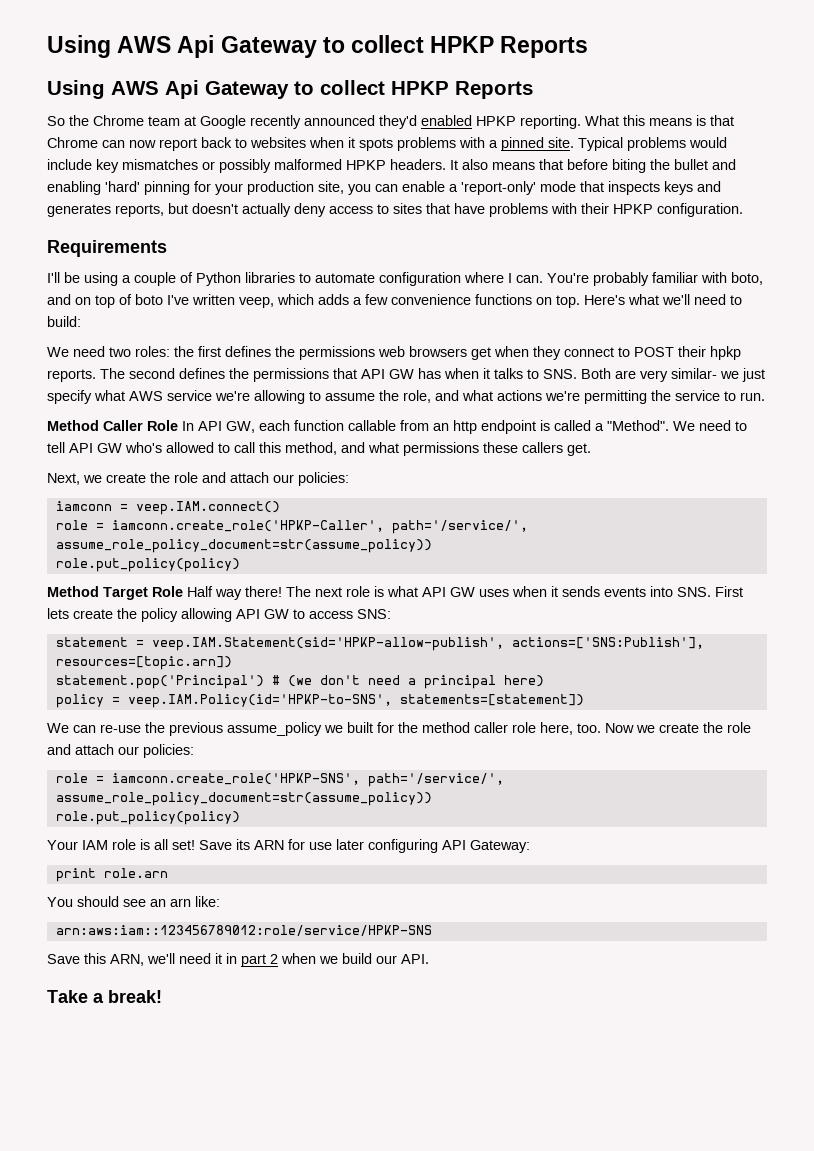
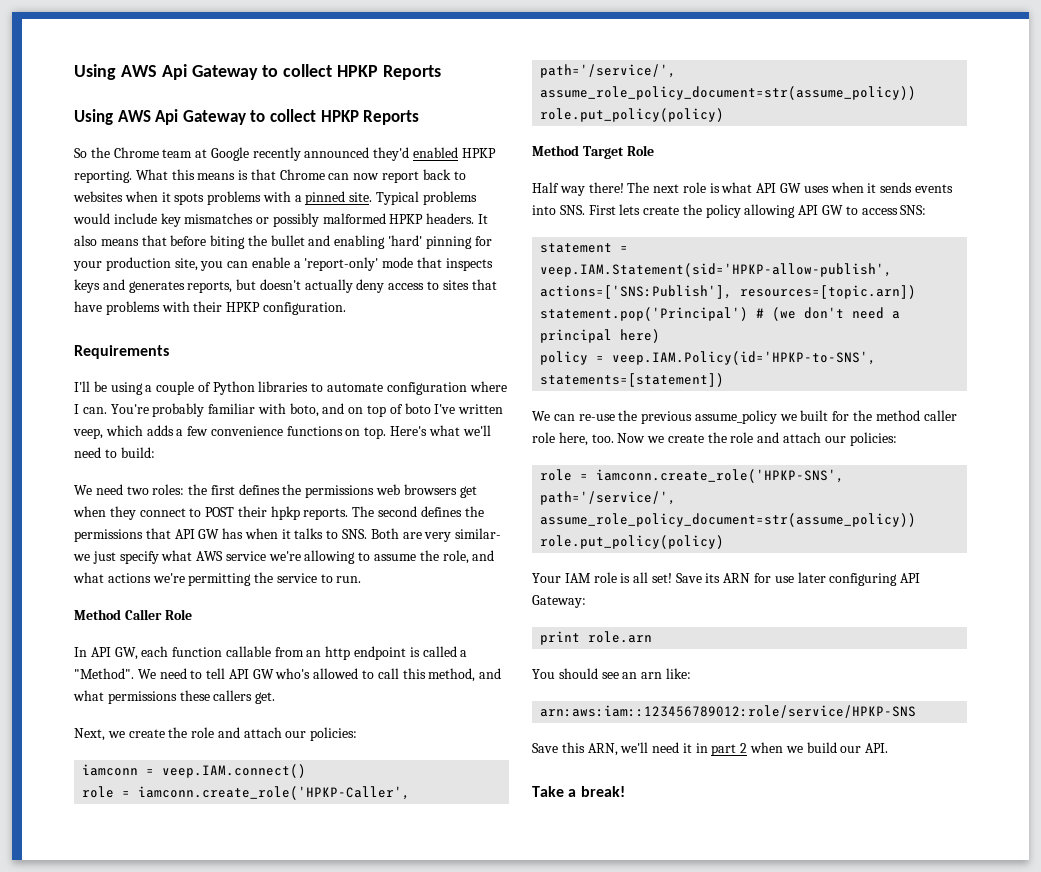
- Method Caller Role In API GW, each function callable from an http endpoint is called a "Method".
+ Method Caller Role
+ In API GW, each function callable from an http endpoint is called a "Method".
- Method Target Role Half way there!
+ Method Target Role
+ Half way there!

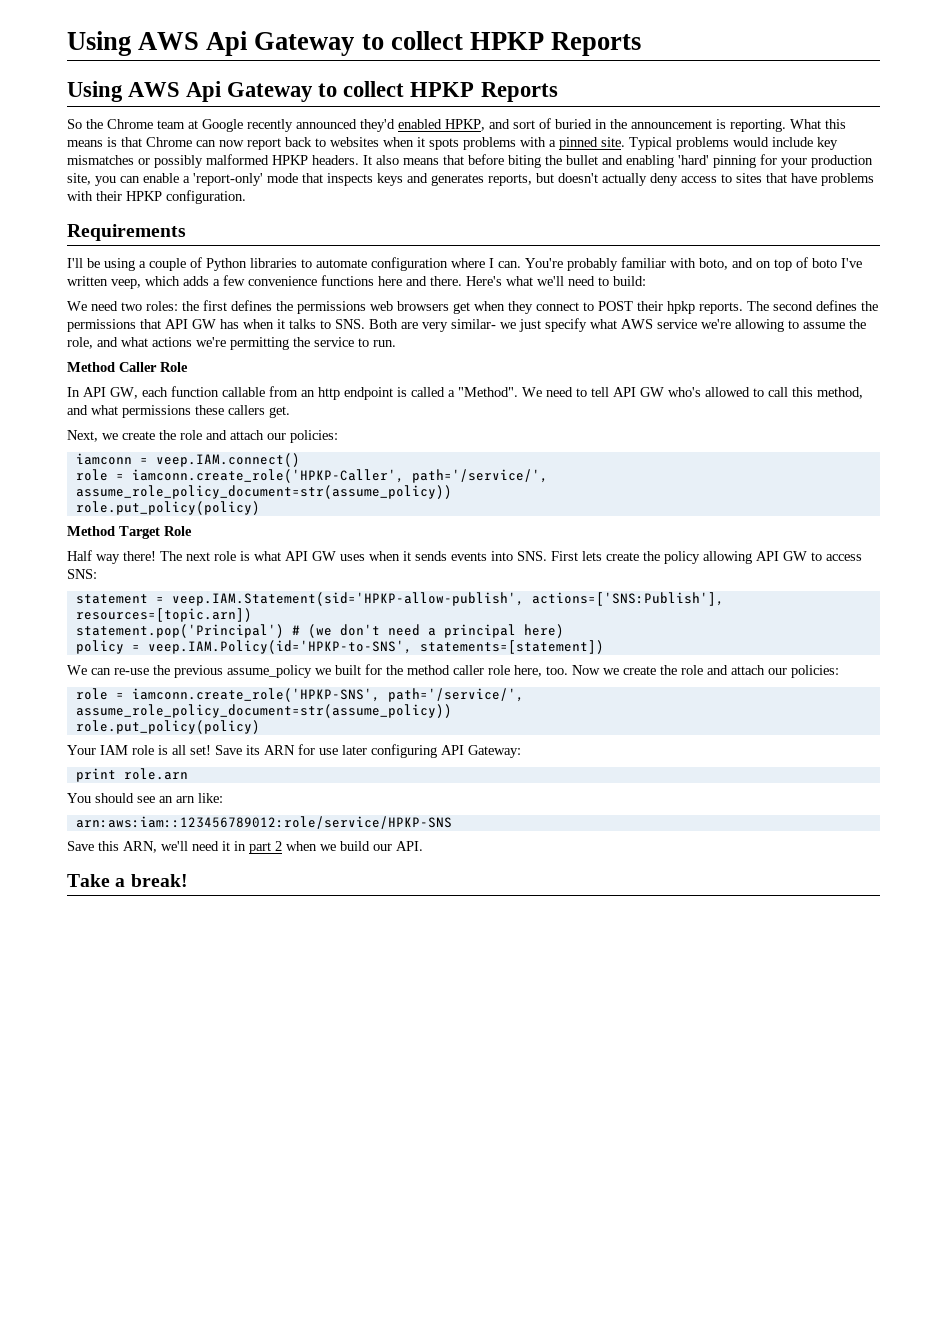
- So the Chrome team at Google recently announced they'd enabled HPKP reporting.
+ So the Chrome team at Google recently announced they'd enabled HPKP, and sort of buried in the announcement is reporting.
- You're probably familiar with boto, and on top of boto I've written veep, which adds a few convenience functions on top.
+ You're probably familiar with boto, and on top of boto I've written veep, which adds a few convenience functions here and there.

